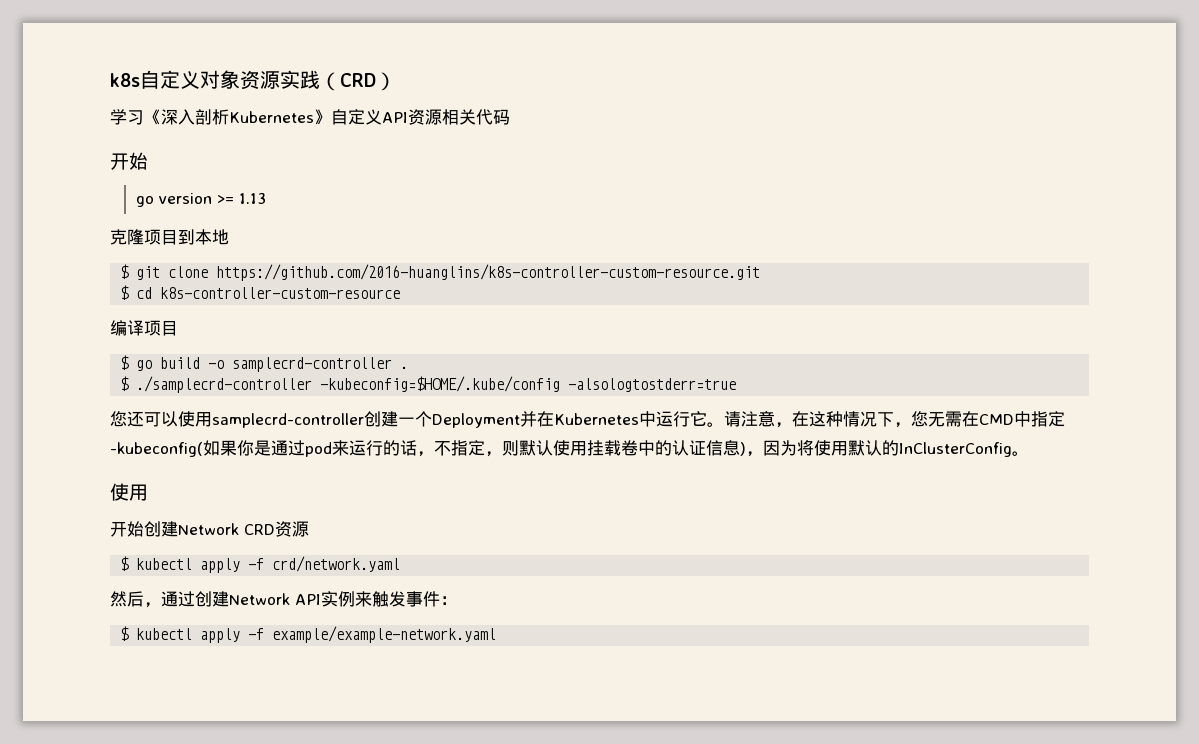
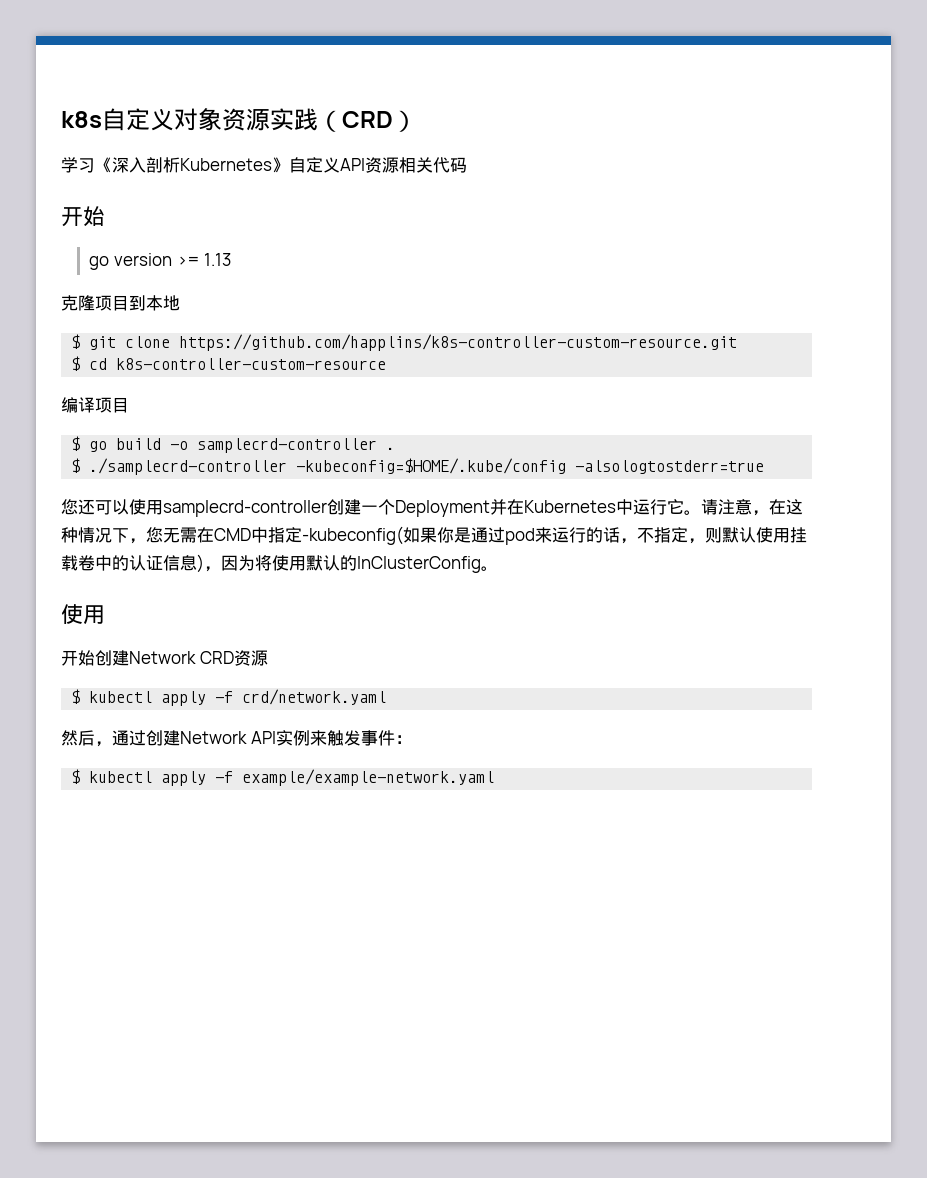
- $ git clone https://github.com/2016-huanglins/k8s-controller-custom-resource.git
+ $ git clone https://github.com/happlins/k8s-controller-custom-resource.git

